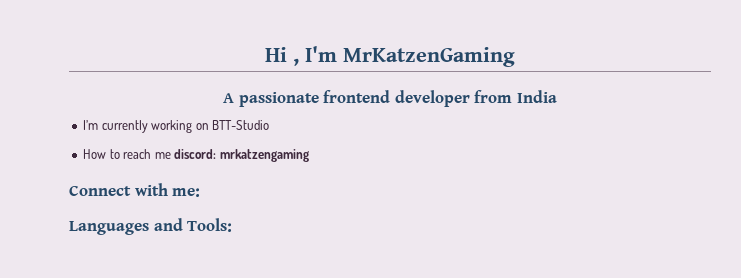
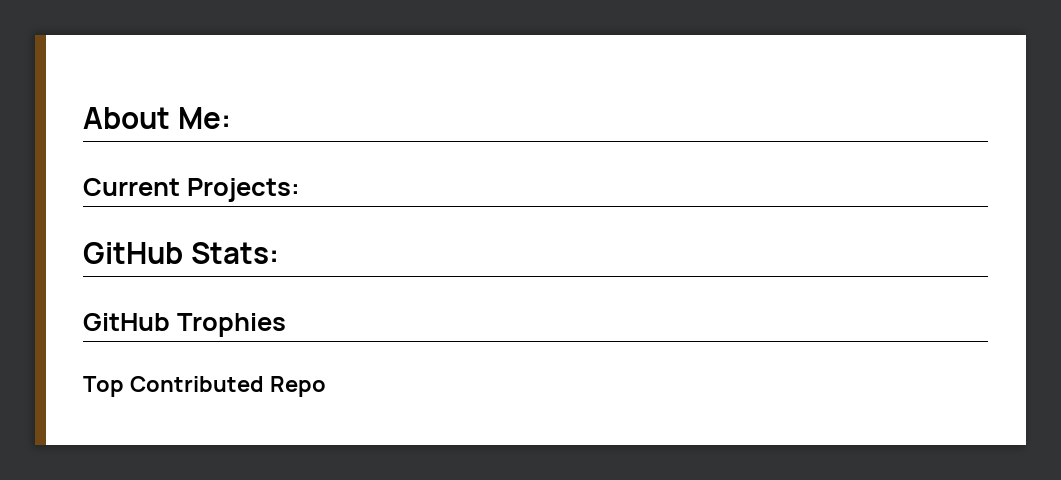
- Hi , I'm MrKatzenGaming
- A passionate frontend developer from India
- I’m currently working on BTT-Studio
- How to reach me discord: mrkatzengaming
- Connect with me:
- Languages and Tools:
+ About Me:
+ Current Projects:
+ GitHub Stats:
+ GitHub Trophies
+ Top Contributed Repo

